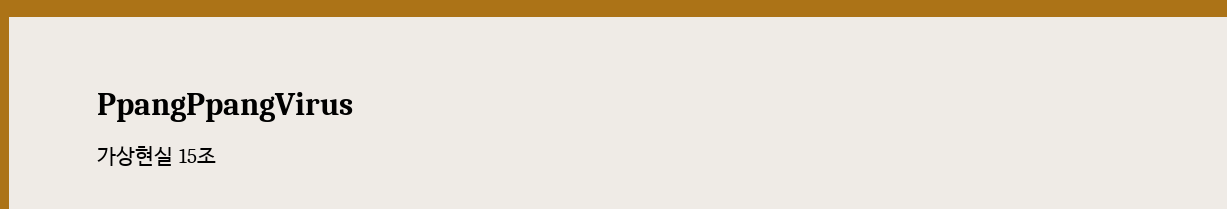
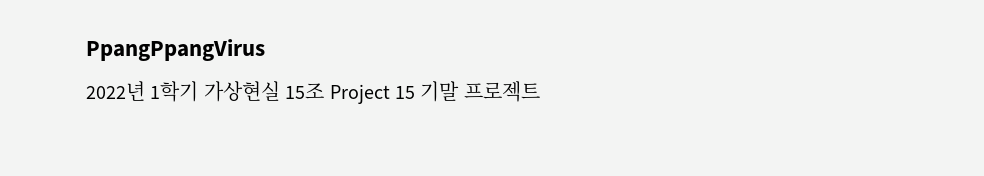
- 가상현실 15조
+ 2022년 1학기 가상현실 15조 Project 15 기말 프로젝트

